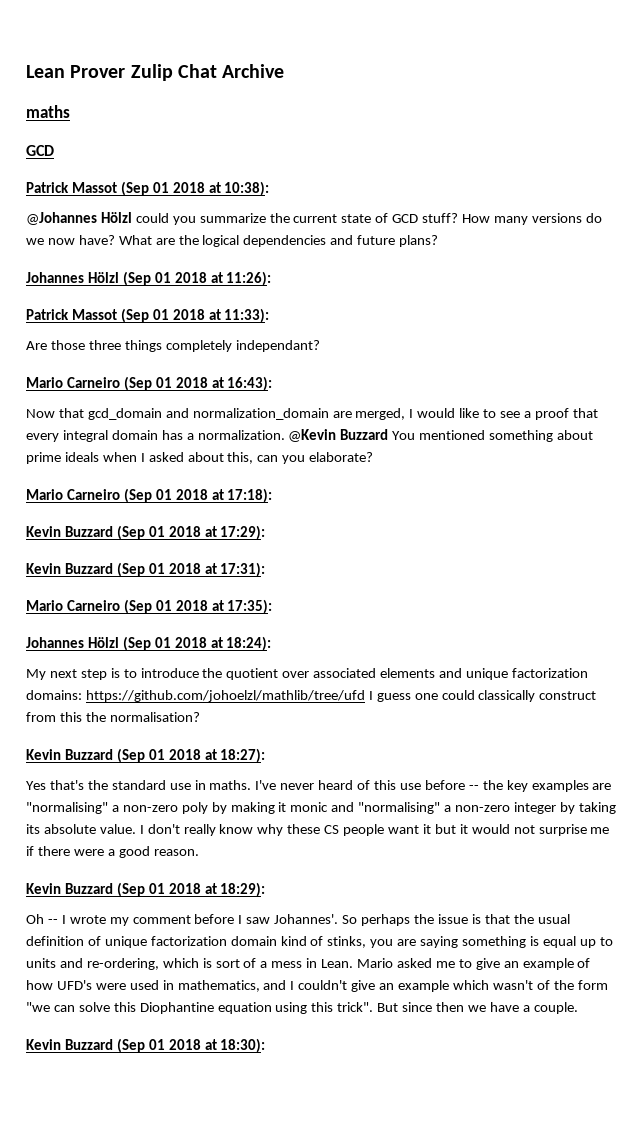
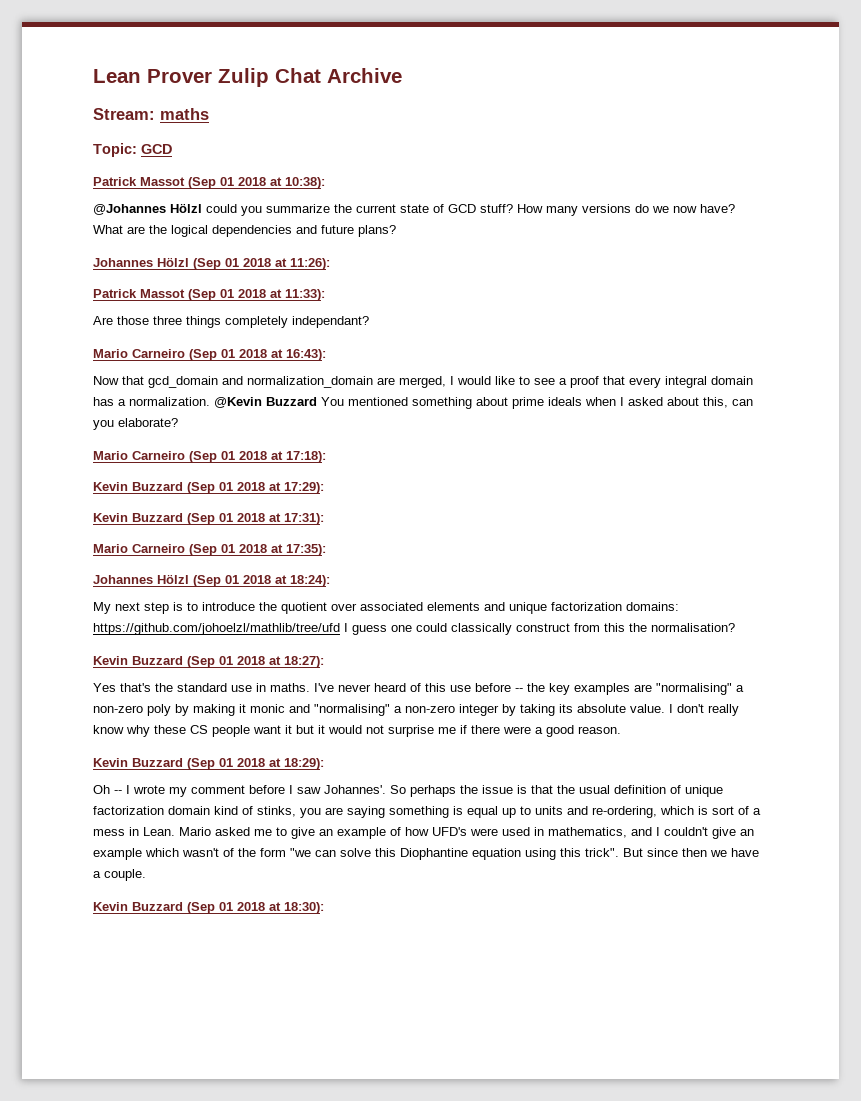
- maths
- GCD
+ Stream: maths
+ Topic: GCD

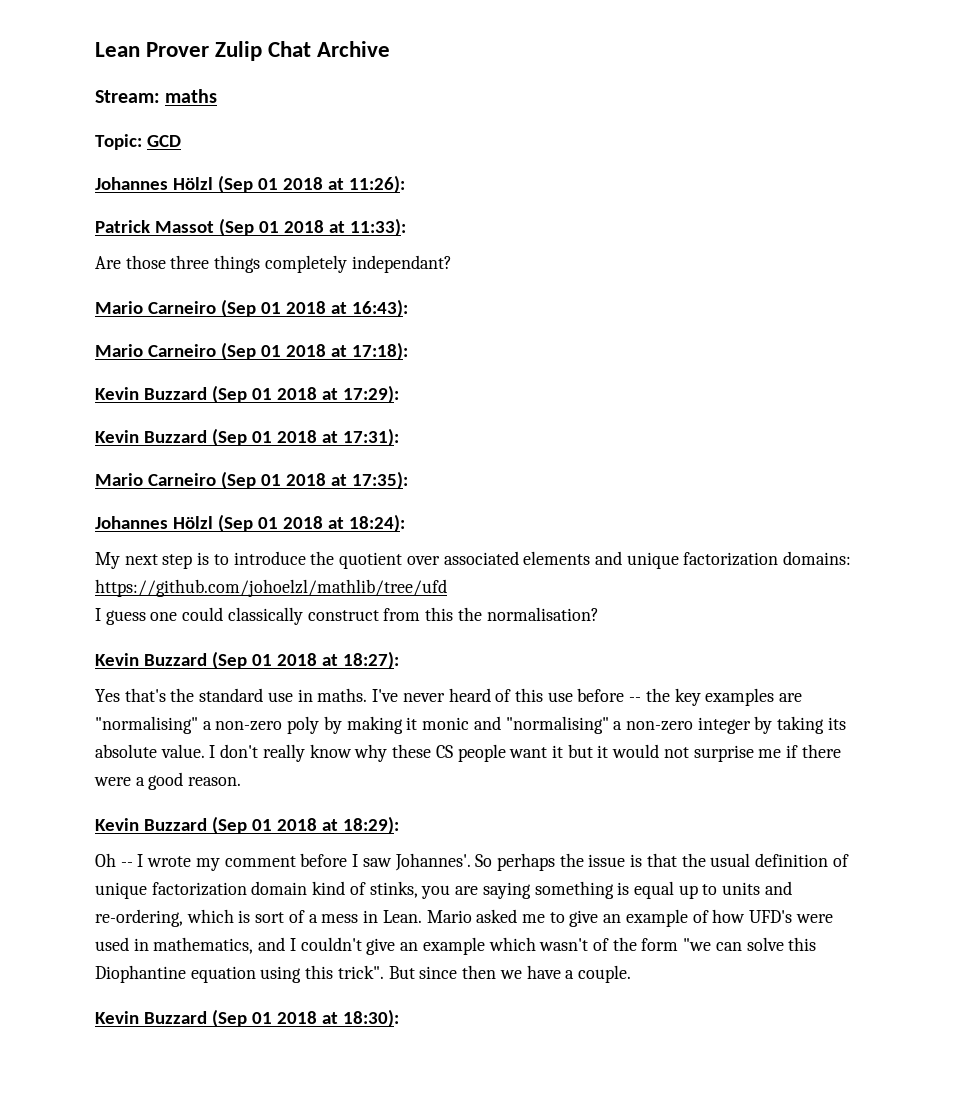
- Patrick Massot (Sep 01 2018 at 10:38):
- @Johannes Hölzl could you summarize the current state of GCD stuff? How many versions do we now have? What are the logical dependencies and future plans?
- Now that gcd_domain and normalization_domain are merged, I would like to see a proof that every integral domain has a normalization. @Kevin Buzzard You mentioned something about prime ideals when I asked about this, can you elaborate?
- My next step is to introduce the quotient over associated elements and unique factorization domains: https://github.com/johoelzl/mathlib/tree/ufd I guess one could classically construct from this the normalisation?
+ My next step is to introduce the quotient over associated elements and unique factorization domains: https://github.com/johoelzl/mathlib/tree/ufd
+ I guess one could classically construct from this the normalisation?

